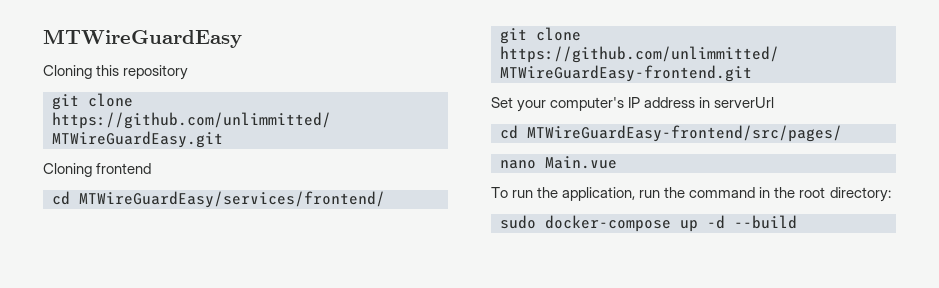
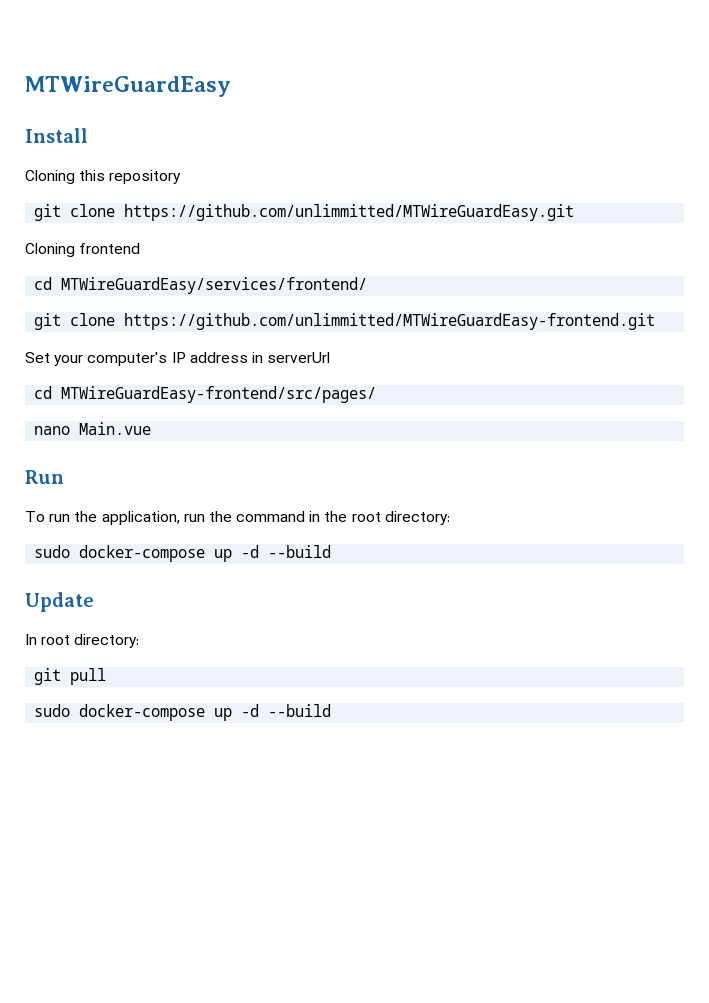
+ Install
+ Run
+ Update
+ In root directory:
+ git pull
+ sudo docker-compose up -d --build

